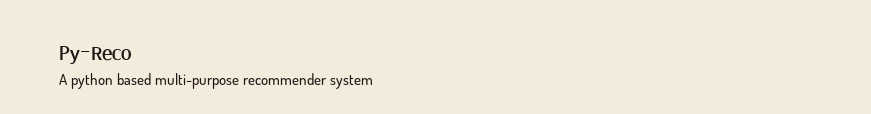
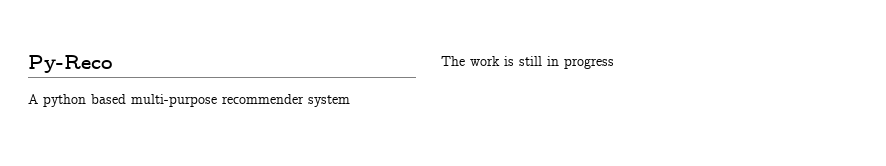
+ The work is still in progress

